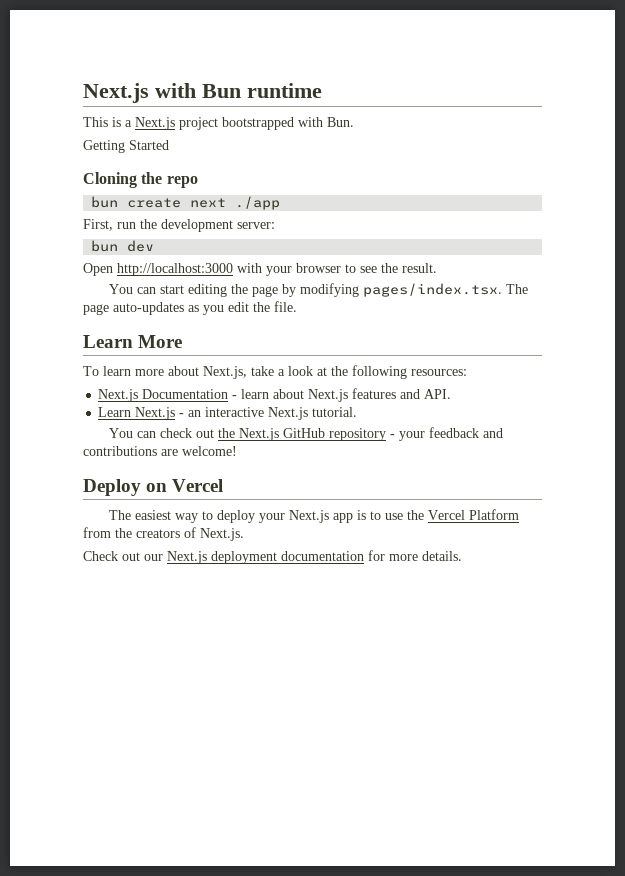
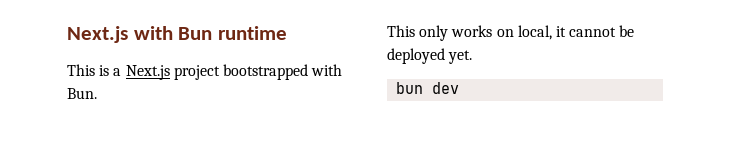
- Getting Started
- Cloning the repo
- bun create next ./app
- First, run the development server:
+ This only works on local, it cannot be deployed yet.
  bun dev
- Open http://localhost:3000 with your browser to see the result.
- You can start editing the page by modifying pages/index.tsx. The page auto-updates as you edit the file.
- Learn More
- To learn more about Next.js, take a look at the following resources:
- Next.js Documentation - learn about Next.js features and API.
- Learn Next.js - an interactive Next.js tutorial.
- You can check out the Next.js GitHub repository - your feedback and contributions are welcome!
- Deploy on Vercel
- The easiest way to deploy your Next.js app is to use the Vercel Platform from the creators of Next.js.
- Check out our Next.js deployment documentation for more details.

